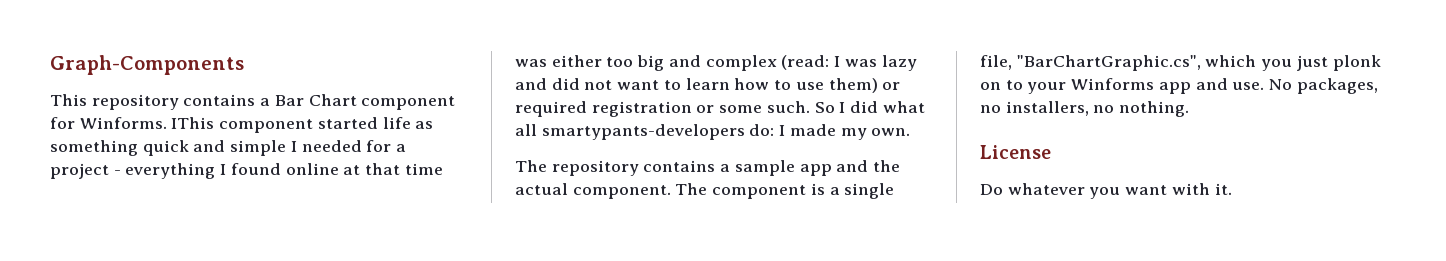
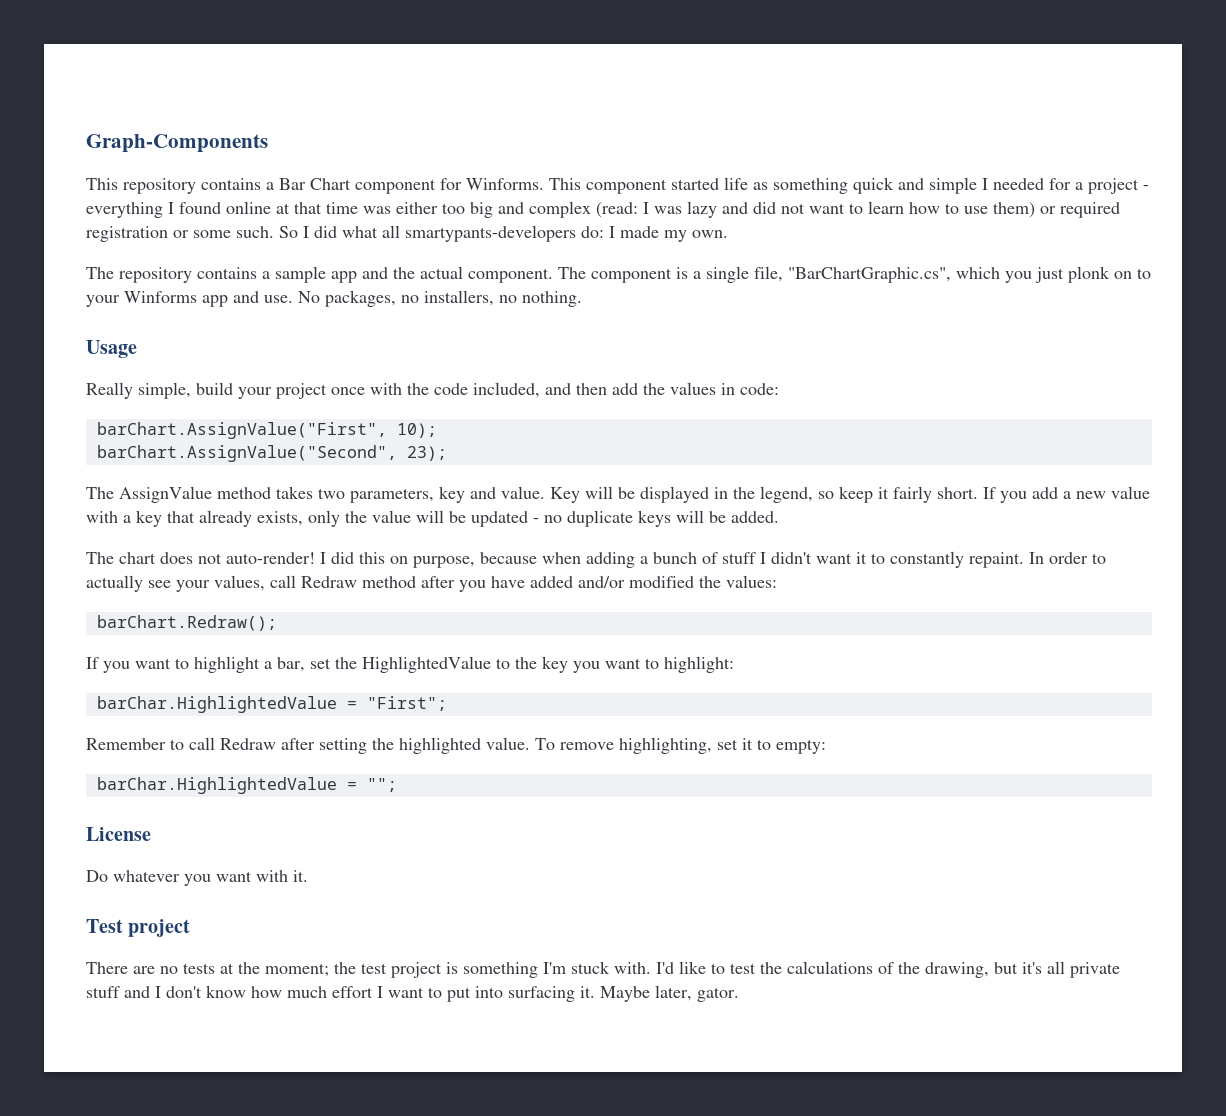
- IThis component started life as something quick and simple I needed for a project - everything I found online at that time was either too big and complex (read: I was lazy and did not want to learn how to use them) or required registration or some such.
+ This component started life as something quick and simple I needed for a project - everything I found online at that time was either too big and complex (read: I was lazy and did not want to learn how to use them) or required registration or some such.
+ Usage
+ Really simple, build your project once with the code included, and then add the values in code:
+ barChart.AssignValue("First", 10);
+ barChart.AssignValue("Second", 23);
+ The AssignValue method takes two parameters, key and value. Key will be displayed in the legend, so keep it fairly short. If you add a new value with a key that already exists, only the value will be updated - no duplicate keys will be added.
+ The chart does not auto-render! I did this on purpose, because when adding a bunch of stuff I didn't want it to constantly repaint. In order to actually see your values, call Redraw method after you have added and/or modified the values:
+ barChart.Redraw();
+ If you want to highlight a bar, set the HighlightedValue to the key you want to highlight:
+ barChar.HighlightedValue = "First";
+ Remember to call Redraw after setting the highlighted value. To remove highlighting, set it to empty:
+ barChar.HighlightedValue = "";
+ Test project
+ There are no tests at the moment; the test project is something I'm stuck with. I'd like to test the calculations of the drawing, but it's all private stuff and I don't know how much effort I want to put into surfacing it. Maybe later, gator.

